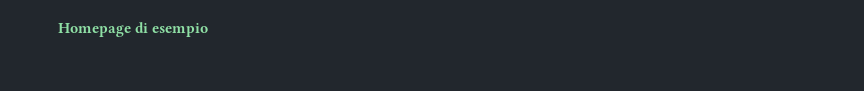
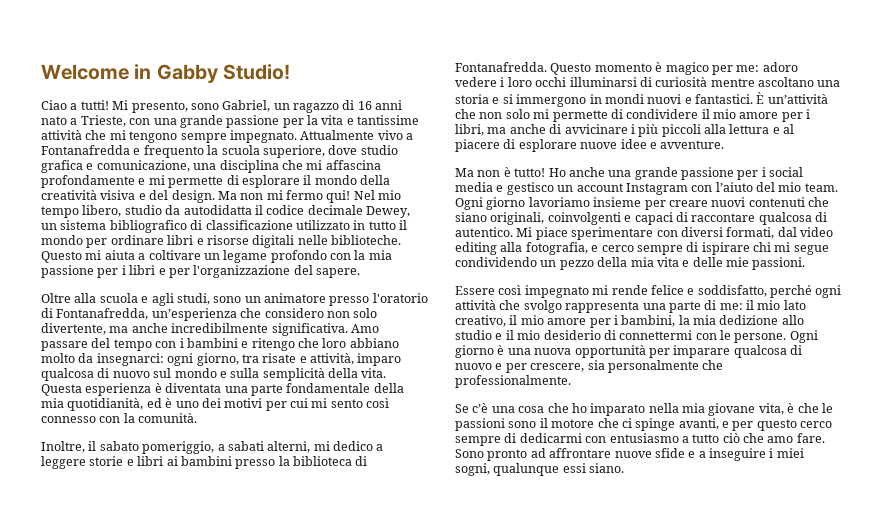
- Homepage di esempio
+ Welcome in Gabby Studio!
+ Ciao a tutti! Mi presento, sono Gabriel, un ragazzo di 16 anni nato a Trieste, con una grande passione per la vita e tantissime attività che mi tengono sempre impegnato. Attualmente vivo a Fontanafredda e frequento la scuola superiore, dove studio grafica e comunicazione, una disciplina che mi affascina profondamente e mi permette di esplorare il mondo della creatività visiva e del design. Ma non mi fermo qui! Nel mio tempo libero, studio da autodidatta il codice decimale Dewey, un sistema bibliografico di classificazione utilizzato in tutto il mondo per ordinare libri e risorse digitali nelle biblioteche. Questo mi aiuta a coltivare un legame profondo con la mia passione per i libri e per l'organizzazione del sapere.
+ Oltre alla scuola e agli studi, sono un animatore presso l'oratorio di Fontanafredda, un’esperienza che considero non solo divertente, ma anche incredibilmente significativa. Amo passare del tempo con i bambini e ritengo che loro abbiano molto da insegnarci: ogni giorno, tra risate e attività, imparo qualcosa di nuovo sul mondo e sulla semplicità della vita. Questa esperienza è diventata una parte fondamentale della mia quotidianità, ed è uno dei motivi per cui mi sento così connesso con la comunità.
+ Inoltre, il sabato pomeriggio, a sabati alterni, mi dedico a leggere storie e libri ai bambini presso la biblioteca di Fontanafredda. Questo momento è magico per me: adoro vedere i loro occhi illuminarsi di curiosità mentre ascoltano una storia e si immergono in mondi nuovi e fantastici. È un’attività che non solo mi permette di condividere il mio amore per i libri, ma anche di avvicinare i più piccoli alla lettura e al piacere di esplorare nuove idee e avventure.
+ Ma non è tutto! Ho anche una grande passione per i social media e gestisco un account Instagram con l’aiuto del mio team. Ogni giorno lavoriamo insieme per creare nuovi contenuti che siano originali, coinvolgenti e capaci di raccontare qualcosa di autentico. Mi piace sperimentare con diversi formati, dal video editing alla fotografia, e cerco sempre di ispirare chi mi segue condividendo un pezzo della mia vita e delle mie passioni.
+ Essere così impegnato mi rende felice e soddisfatto, perché ogni attività che svolgo rappresenta una parte di me: il mio lato creativo, il mio amore per i bambini, la mia dedizione allo studio e il mio desiderio di connettermi con le persone. Ogni giorno è una nuova opportunità per imparare qualcosa di nuovo e per crescere, sia personalmente che professionalmente.
+ Se c’è una cosa che ho imparato nella mia giovane vita, è che le passioni sono il motore che ci spinge avanti, e per questo cerco sempre di dedicarmi con entusiasmo a tutto ciò che amo fare. Sono pronto ad affrontare nuove sfide e a inseguire i miei sogni, qualunque essi siano.

